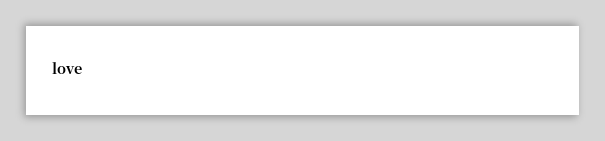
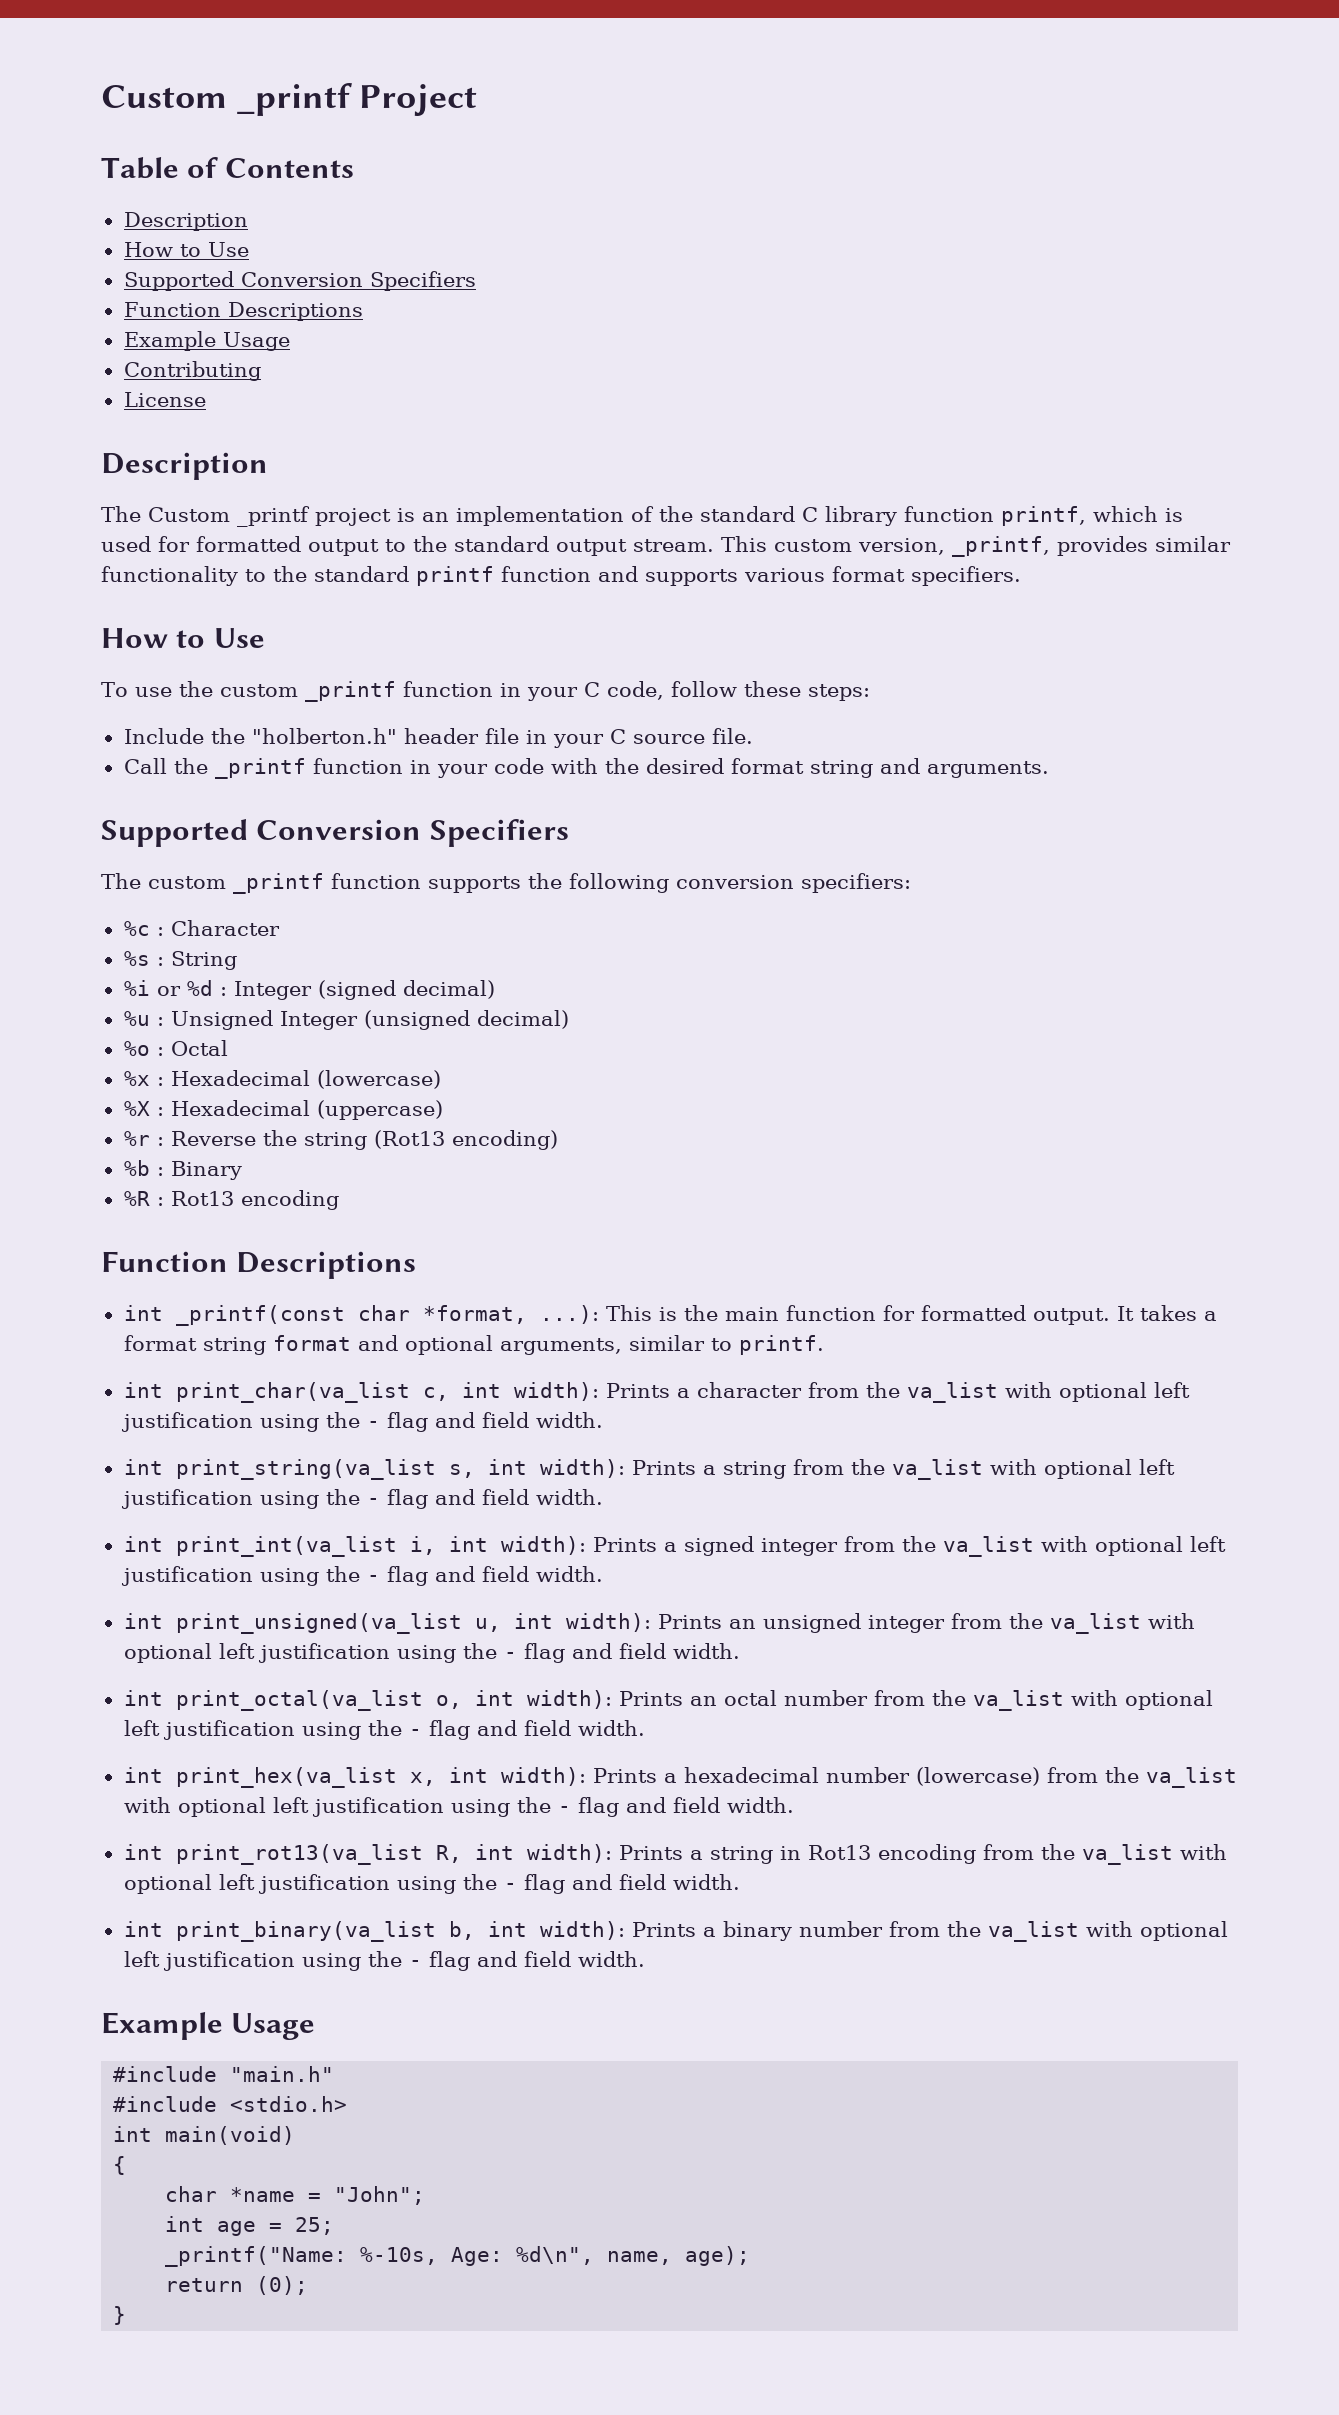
- love
+ Custom _printf Project
+ Table of Contents
+ Description
+ How to Use
+ Supported Conversion Specifiers
+ Function Descriptions
+ Example Usage
+ Contributing
+ License
+ Description
+ The Custom _printf project is an implementation of the standard C library function printf, which is used for formatted output to the standard output stream. This custom version, _printf, provides similar functionality to the standard printf function and supports various format specifiers.
+ How to Use
+ To use the custom _printf function in your C code, follow these steps:
+ Include the "holberton.h" header file in your C source file.
+ Call the _printf function in your code with the desired format string and arguments.
+ Supported Conversion Specifiers
+ The custom _printf function supports the following conversion specifiers:
+ %c : Character
+ %s : String
+ %i or %d : Integer (signed decimal)
+ %u : Unsigned Integer (unsigned decimal)
+ %o : Octal
+ %x : Hexadecimal (lowercase)
+ %X : Hexadecimal (uppercase)
+ %r : Reverse the string (Rot13 encoding)
+ %b : Binary
+ %R : Rot13 encoding
+ Function Descriptions
+ int _printf(const char *format, ...): This is the main function for formatted output. It takes a format string format and optional arguments, similar to printf.
+ int print_char(va_list c, int width): Prints a character from the va_list with optional left justification using the - flag and field width.
+ int print_string(va_list s, int width): Prints a string from the va_list with optional left justification using the - flag and field width.
+ int print_int(va_list i, int width): Prints a signed integer from the va_list with optional left justification using the - flag and field width.
+ int print_unsigned(va_list u, int width): Prints an unsigned integer from the va_list with optional left justification using the - flag and field width.
+ int print_octal(va_list o, int width): Prints an octal number from the va_list with optional left justification using the - flag and field width.
+ int print_hex(va_list x, int width): Prints a hexadecimal number (lowercase) from the va_list with optional left justification using the - flag and field width.
+ int print_rot13(va_list R, int width): Prints a string in Rot13 encoding from the va_list with optional left justification using the - flag and field width.
+ int print_binary(va_list b, int width): Prints a binary number from the va_list with optional left justification using the - flag and field width.
+ Example Usage
+ #include "main.h"
+ #include <stdio.h>
+ int main(void)
+ {
+ char *name = "John";
+ int age = 25;
+ _printf("Name: %-10s, Age: %d\n", name, age);
+ return (0);
+ }

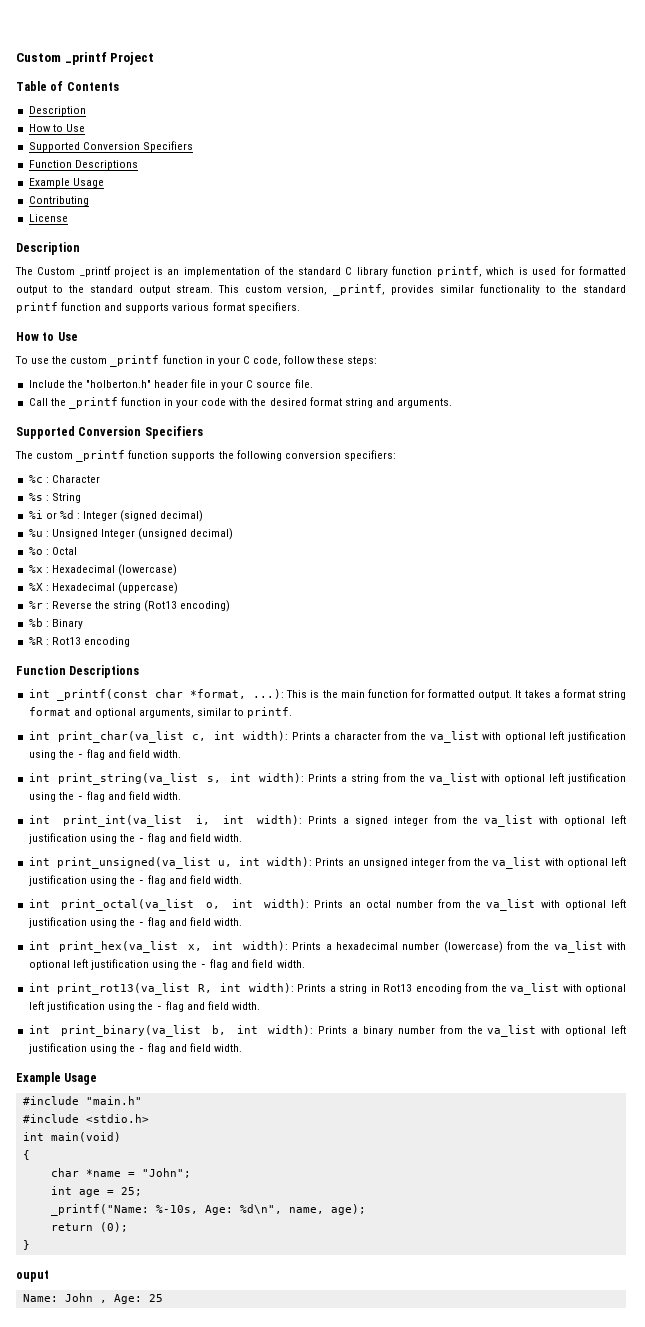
+ ouput
+ Name: John , Age: 25

